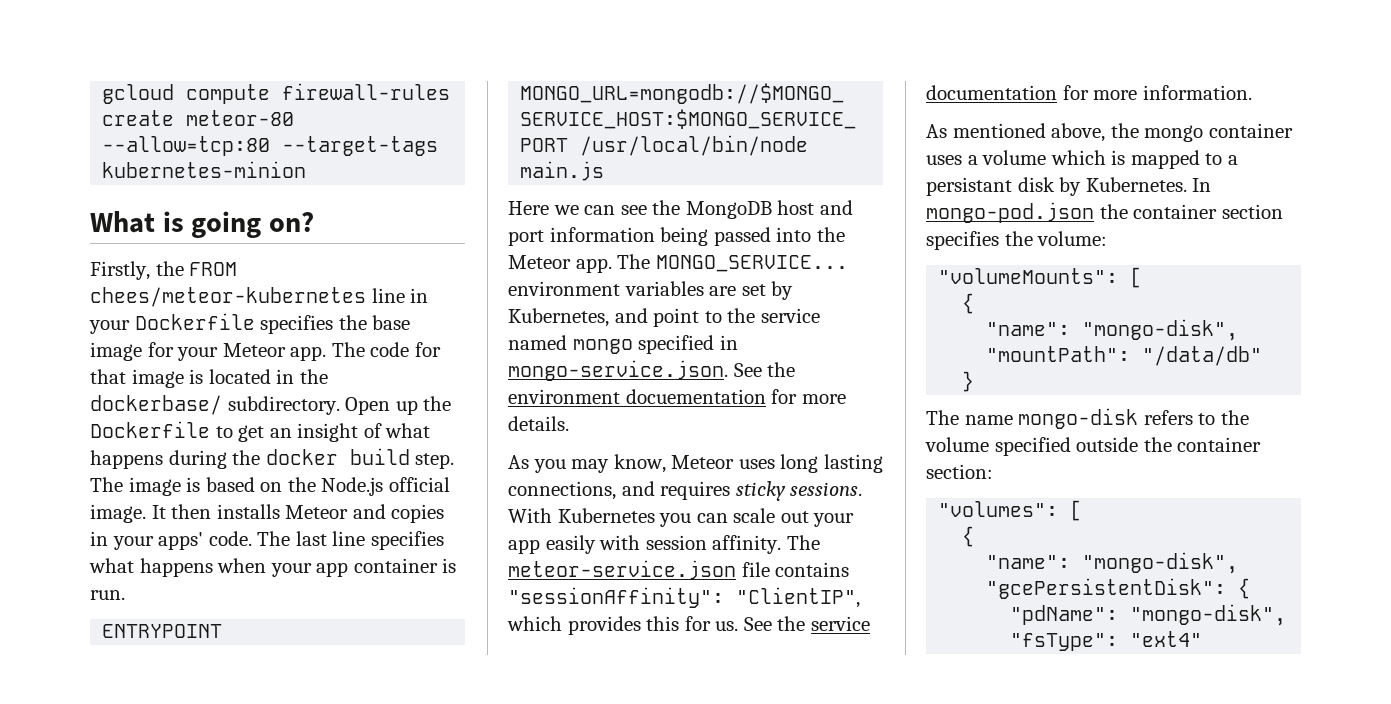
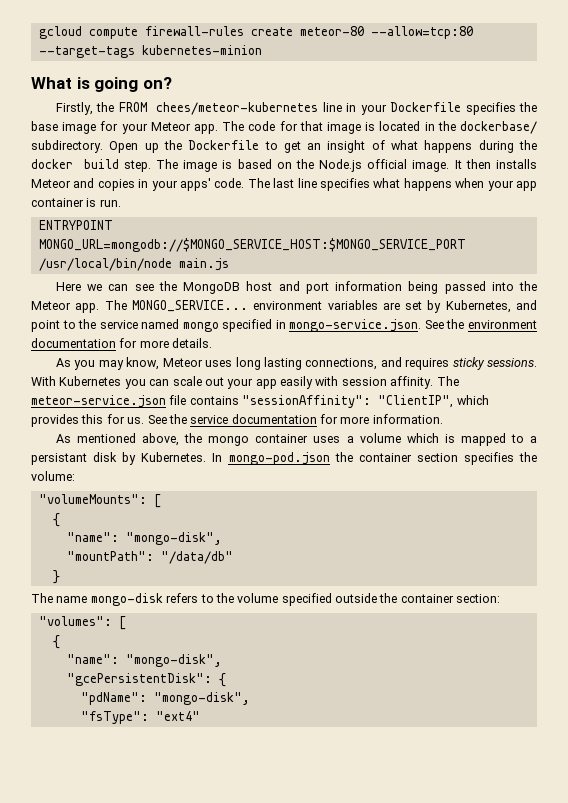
- The MONGO_SERVICE... environment variables are set by Kubernetes, and point to the service named mongo specified in mongo-service.json. See the environment docuementation for more details.
+ The MONGO_SERVICE... environment variables are set by Kubernetes, and point to the service named mongo specified in mongo-service.json. See the environment documentation for more details.

